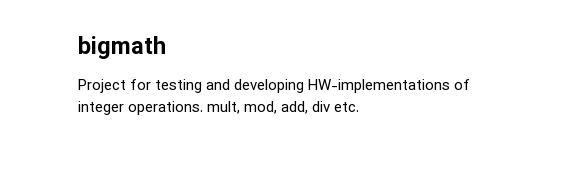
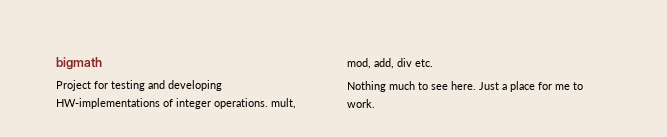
+ Nothing much to see here. Just a place for me to work.

